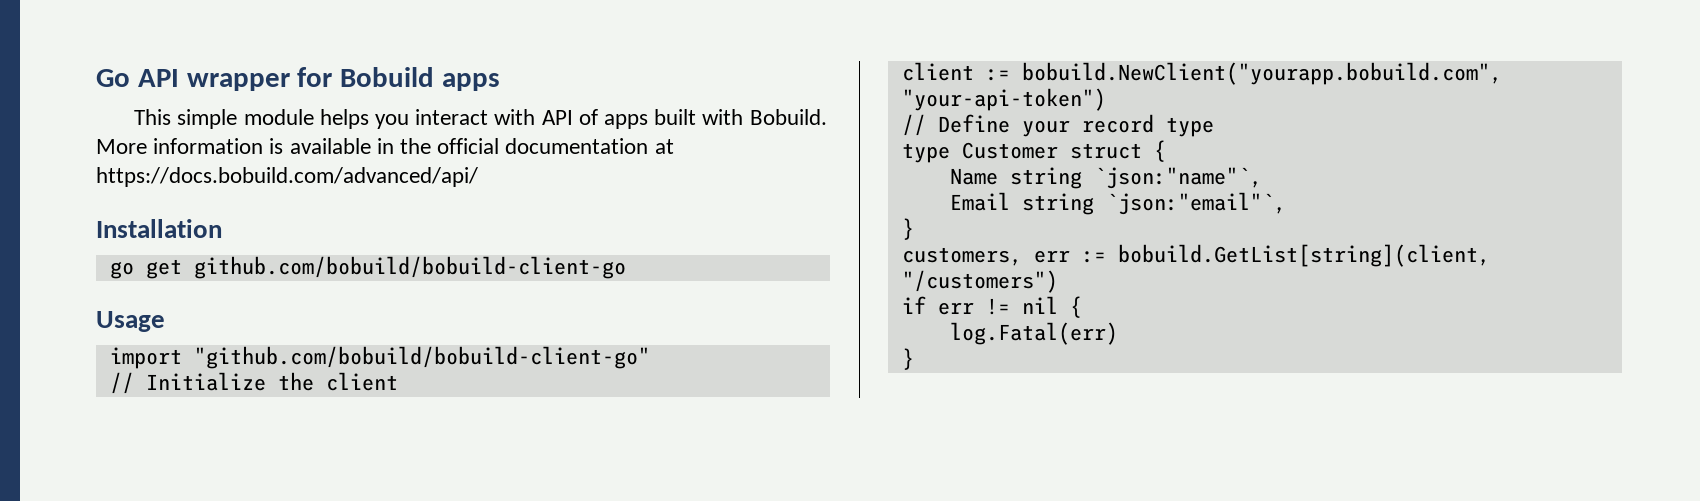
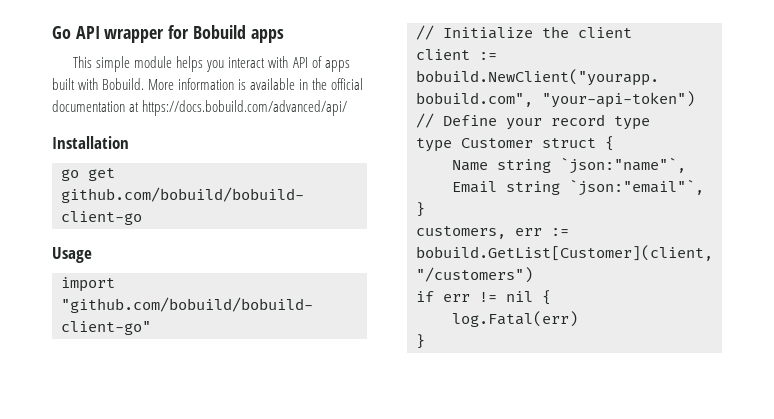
- customers, err := bobuild.GetList[string](client, "/customers")
+ customers, err := bobuild.GetList[Customer](client, "/customers")

